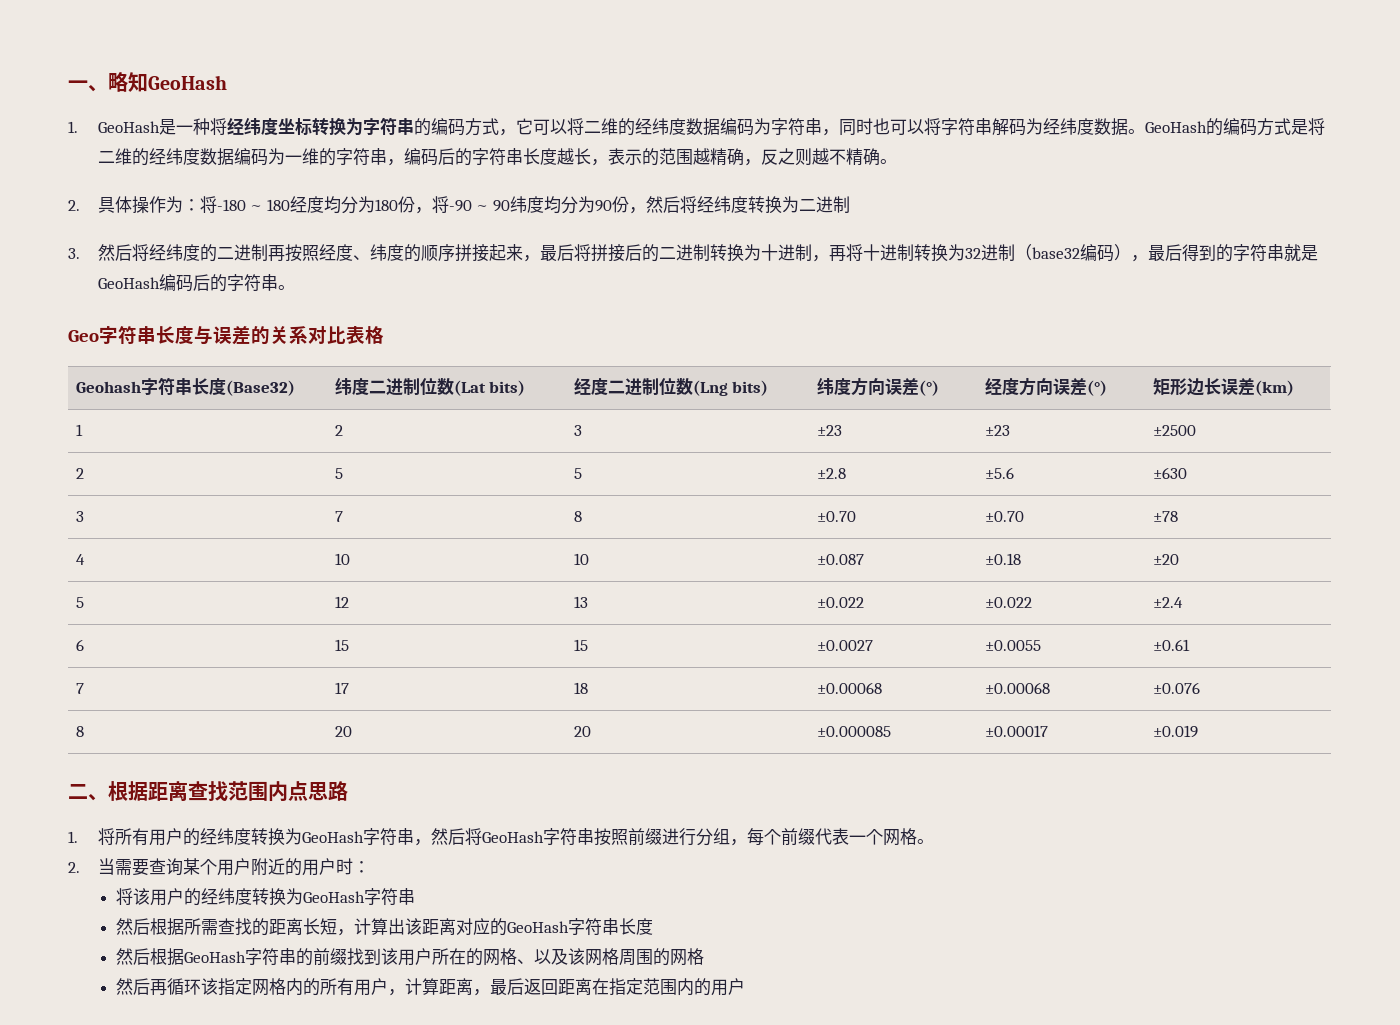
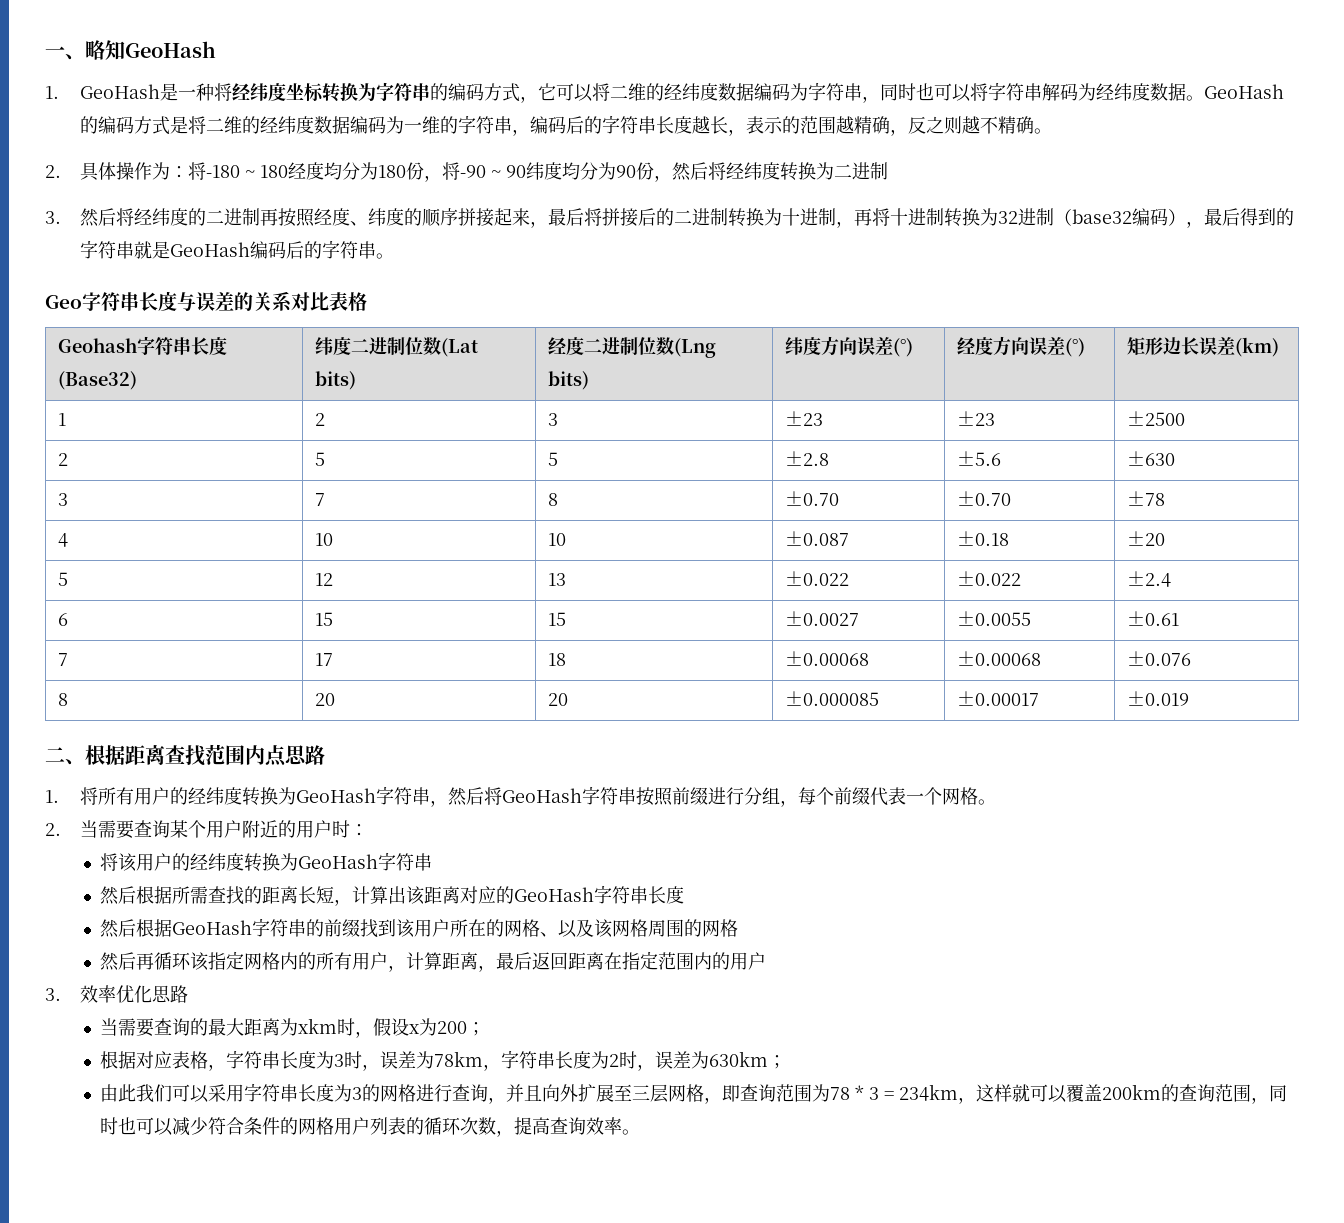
+ 3.效率优化思路
+ 当需要查询的最大距离为xkm时，假设x为200；
+ 根据对应表格，字符串长度为3时，误差为78km，字符串长度为2时，误差为630km；
+ 由此我们可以采用字符串长度为3的网格进行查询，并且向外扩展至三层网格，即查询范围为78 * 3 = 234km，这样就可以覆盖200km的查询范围，同时也可以减少符合条件的网格用户列表的循环次数，提高查询效率。

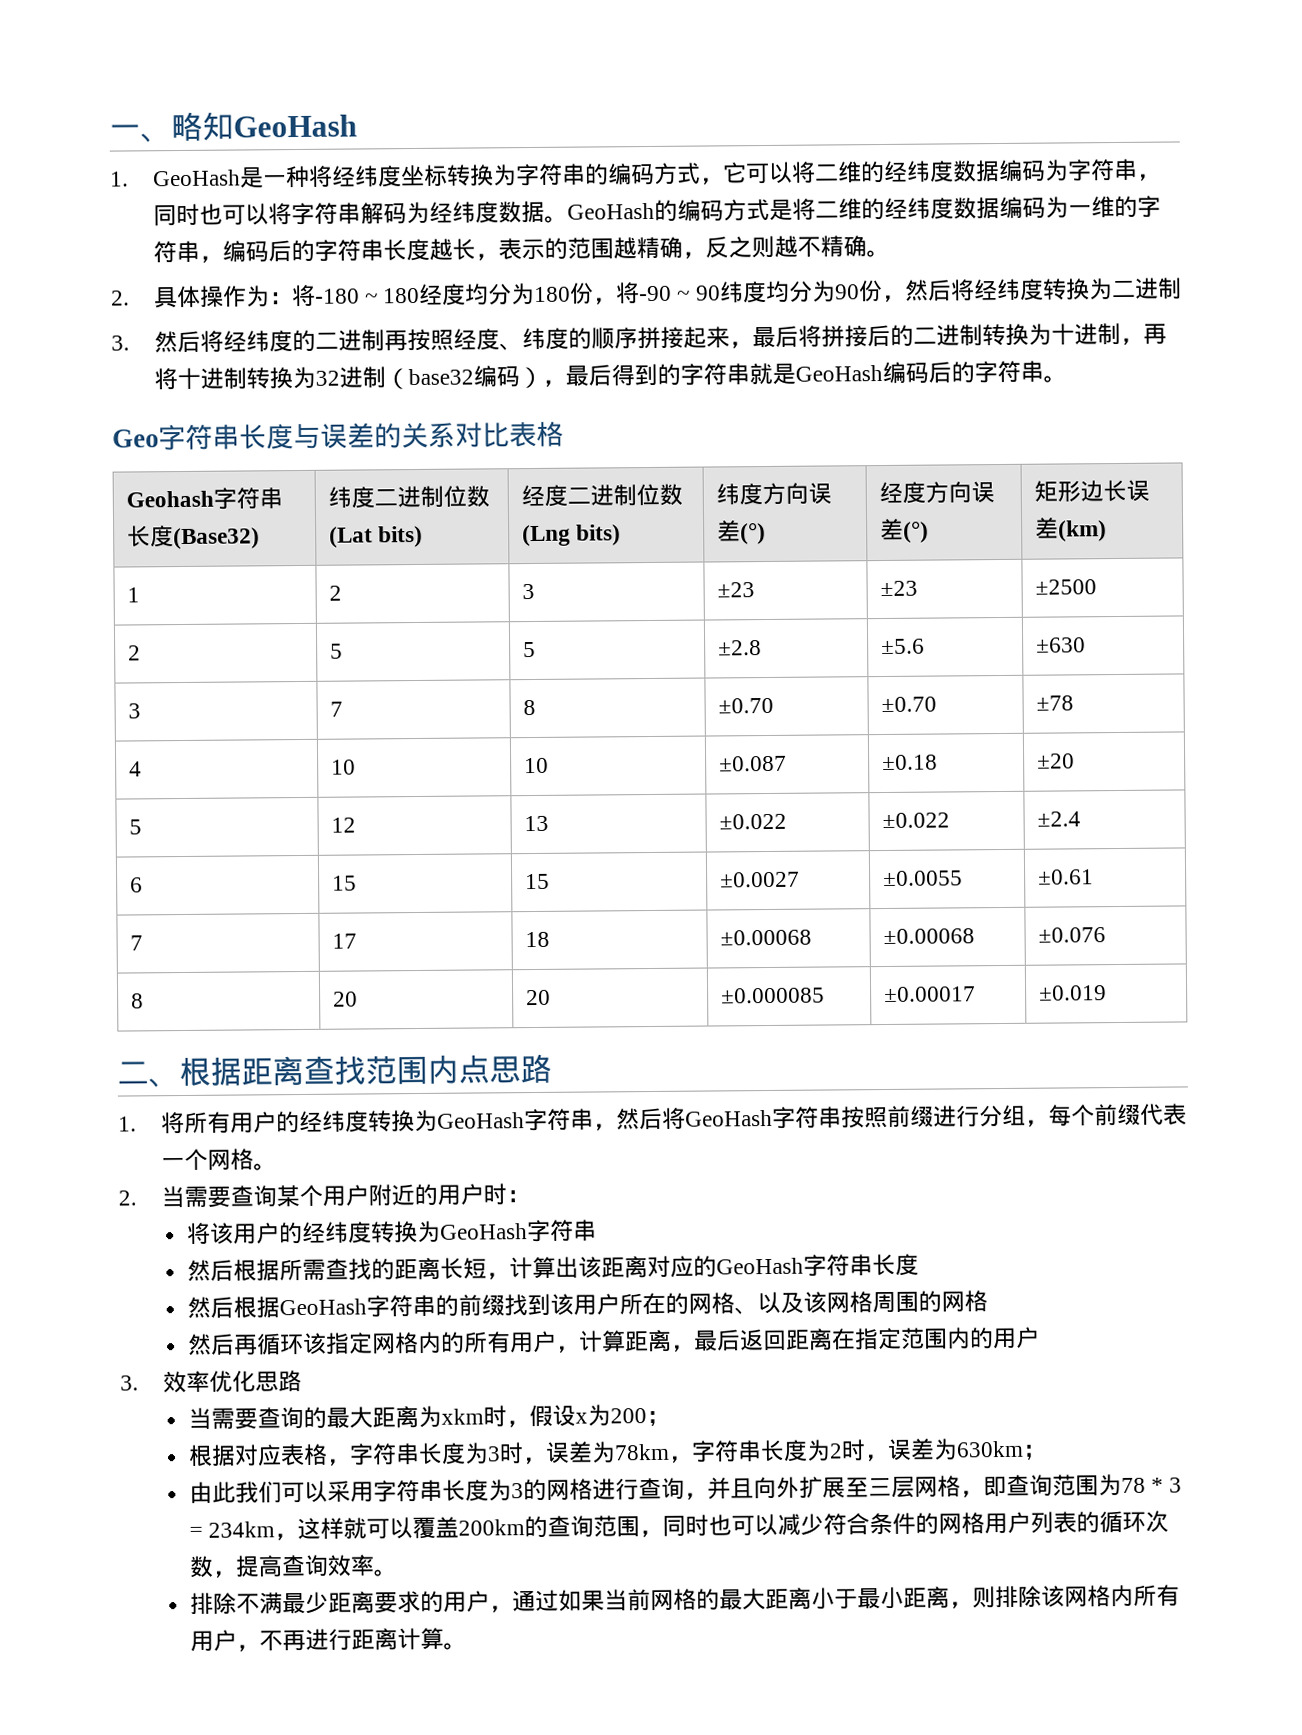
+ 排除不满最少距离要求的用户，通过如果当前网格的最大距离小于最小距离，则排除该网格内所有用户，不再进行距离计算。

